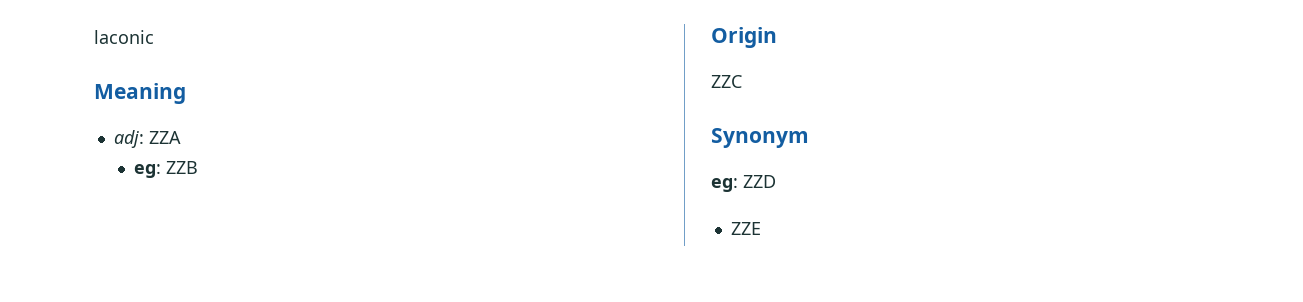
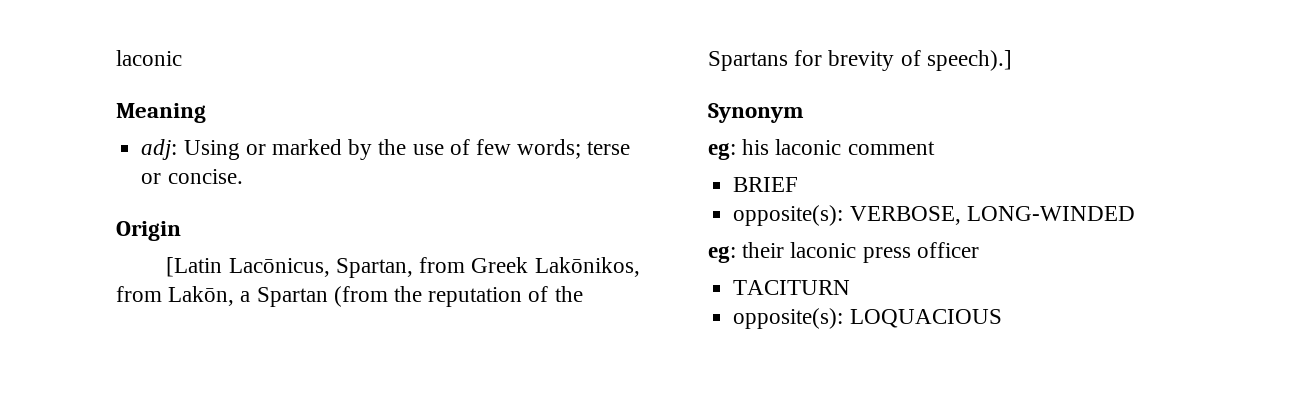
- adj: ZZA
- eg: ZZB
+ adj: Using or marked by the use of few words; terse or concise.
  Origin
- ZZC
+ [Latin Lacōnicus, Spartan, from Greek Lakōnikos, from Lakōn, a Spartan (from the reputation of the Spartans for brevity of speech).]
  Synonym
- eg: ZZD
- ZZE
+ eg: his laconic comment
+ BRIEF
+ opposite(s): VERBOSE, LONG-WINDED
+ eg: their laconic press officer
+ TACITURN
+ opposite(s): LOQUACIOUS

